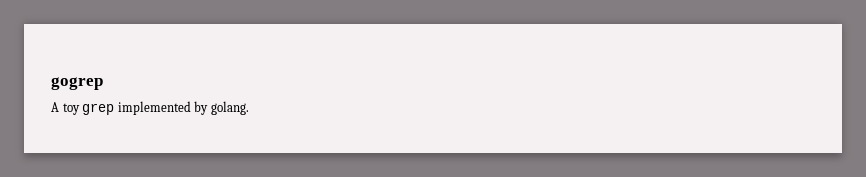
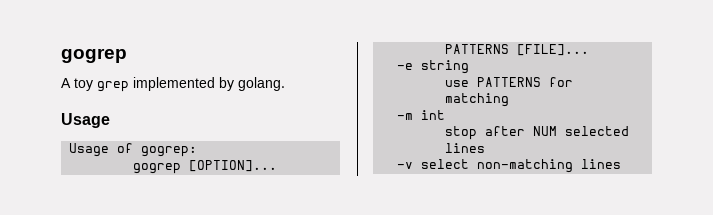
  A toy grep implemented by golang.
+ Usage
+ Usage of gogrep:
+ gogrep [OPTION]... PATTERNS [FILE]...
+ -e string
+ use PATTERNS for matching
+ -m int
+ stop after NUM selected lines
+ -v select non-matching lines

